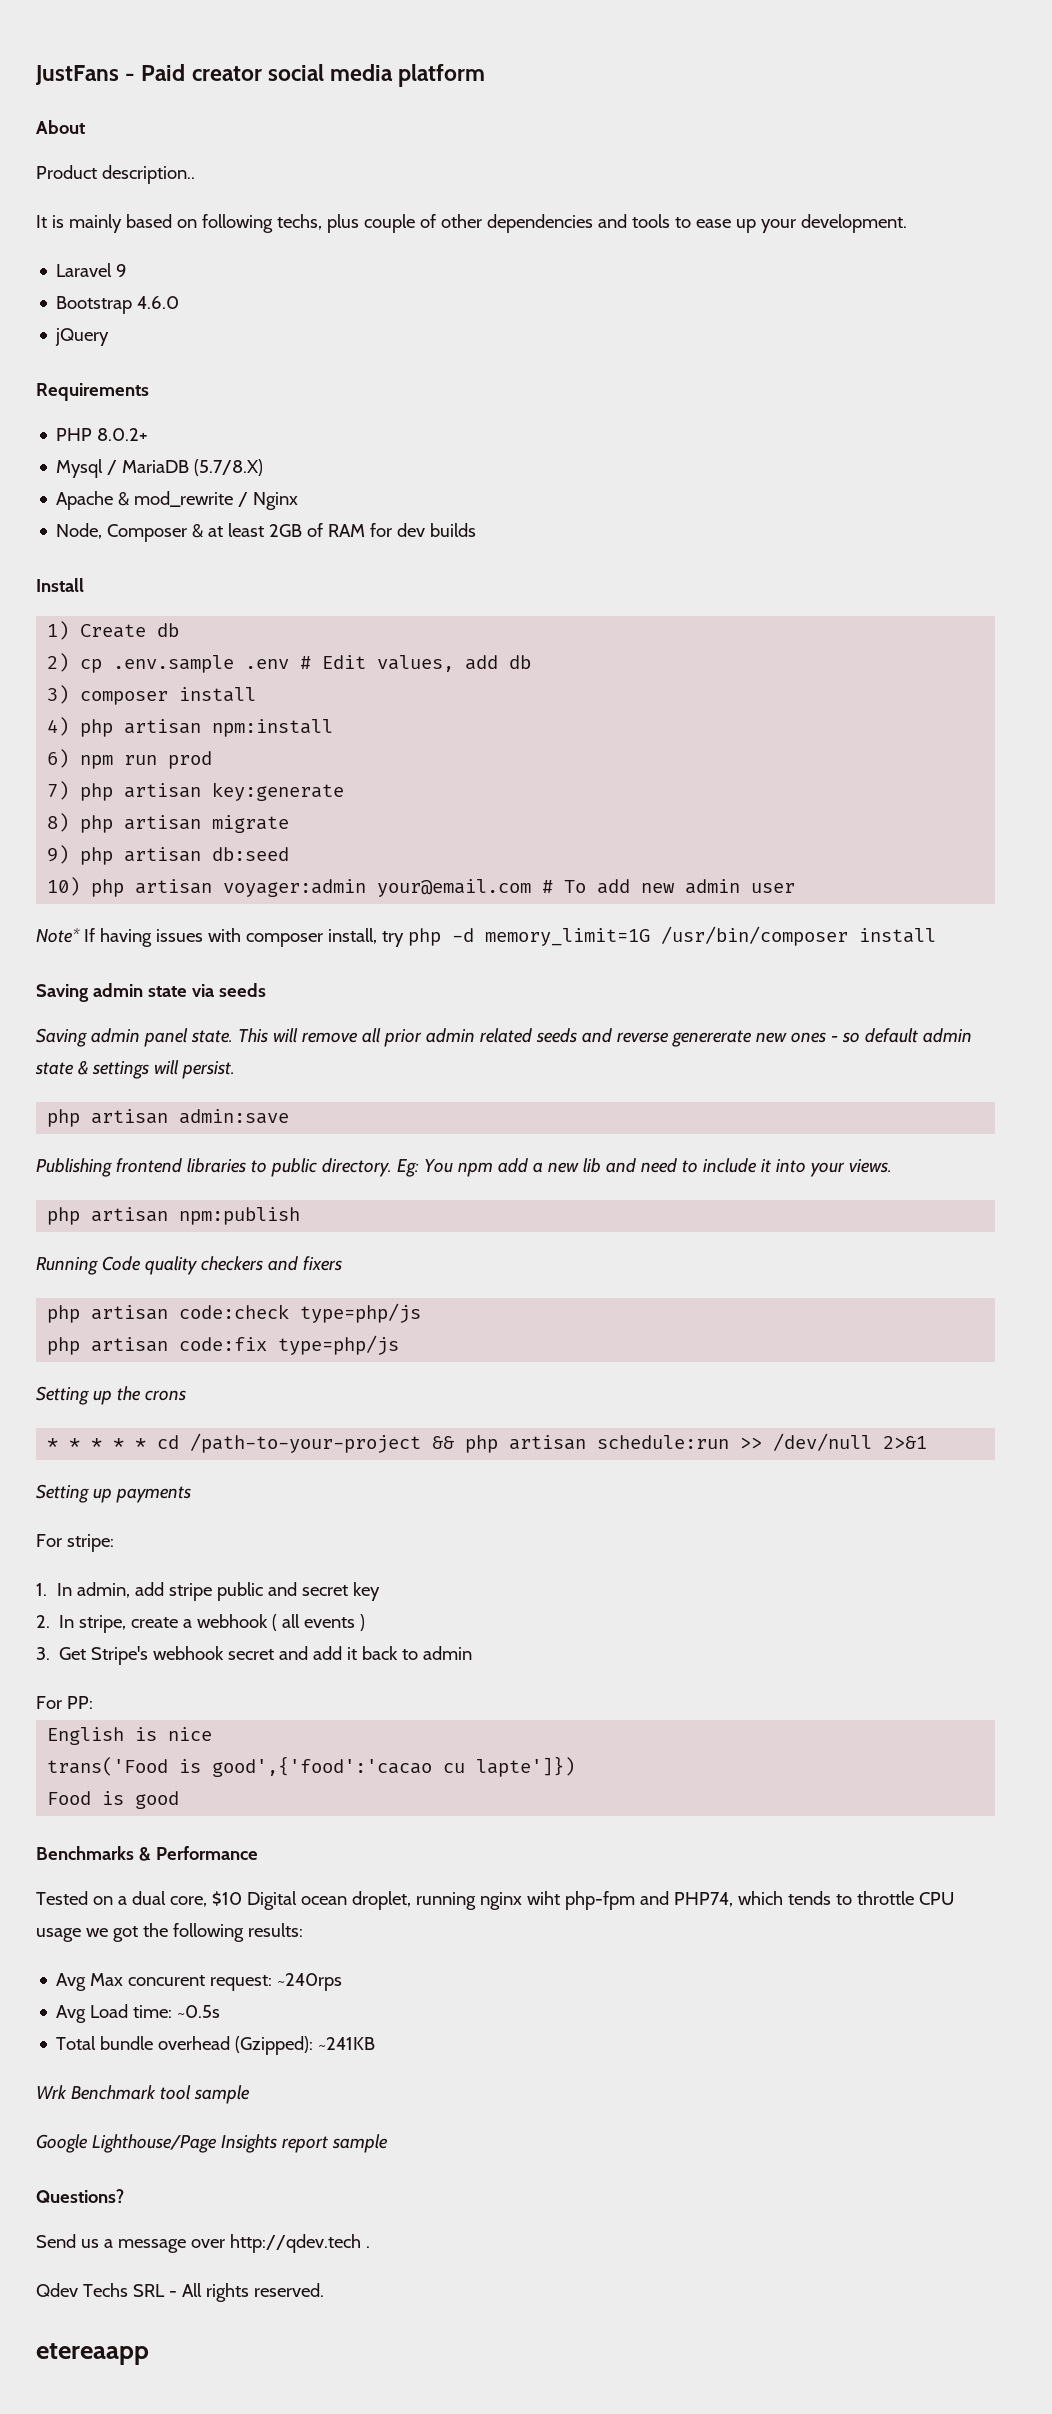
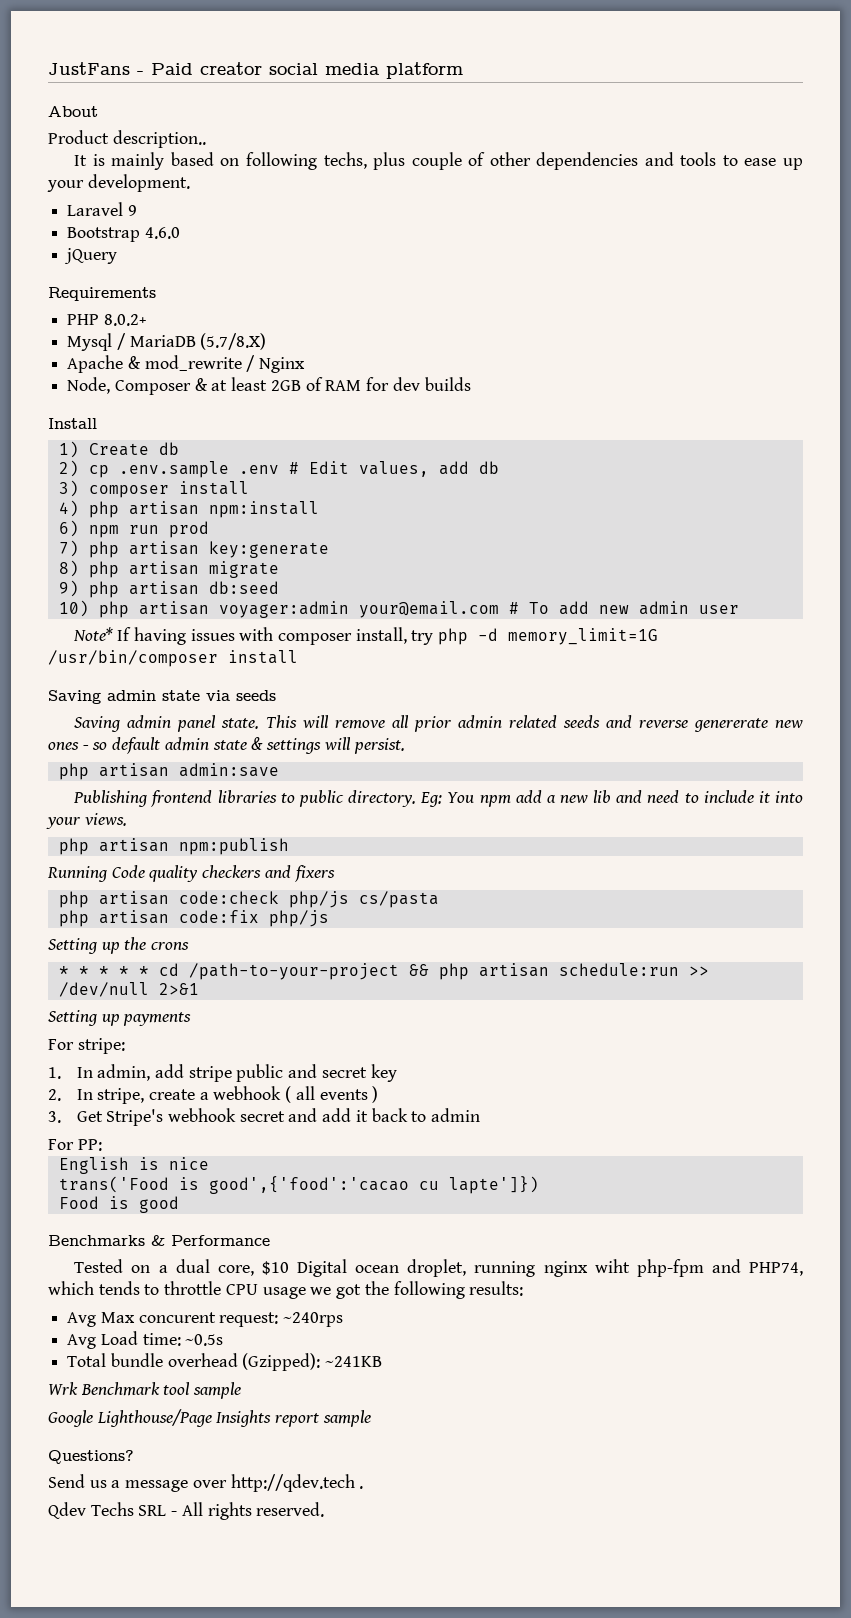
- php artisan code:check type=php/js
+ php artisan code:check php/js cs/pasta
- php artisan code:fix type=php/js
+ php artisan code:fix php/js
- etereaapp

